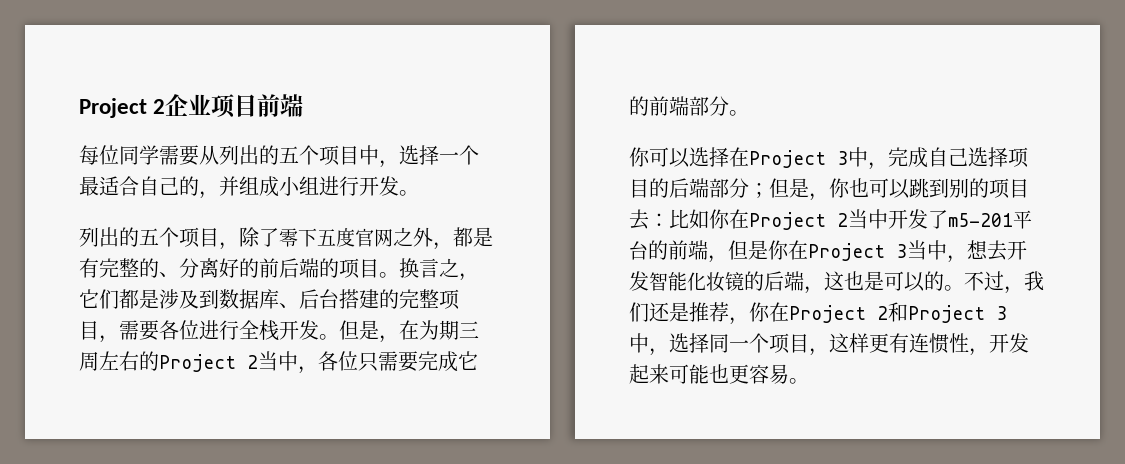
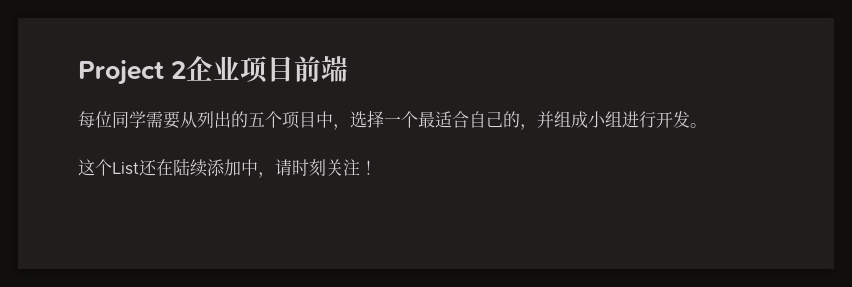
- 列出的五个项目，除了零下五度官网之外，都是有完整的、分离好的前后端的项目。换言之，它们都是涉及到数据库、后台搭建的完整项目，需要各位进行全栈开发。但是，在为期三周左右的Project 2当中，各位只需要完成它的前端部分。
- 你可以选择在Project 3中，完成自己选择项目的后端部分；但是，你也可以跳到别的项目去：比如你在Project 2当中开发了m5-201平台的前端，但是你在Project 3当中，想去开发智能化妆镜的后端，这也是可以的。不过，我们还是推荐，你在Project 2和Project 3中，选择同一个项目，这样更有连惯性，开发起来可能也更容易。
+ 这个List还在陆续添加中，请时刻关注！

